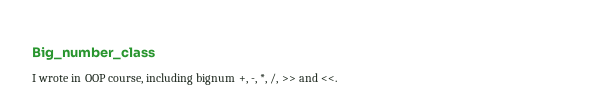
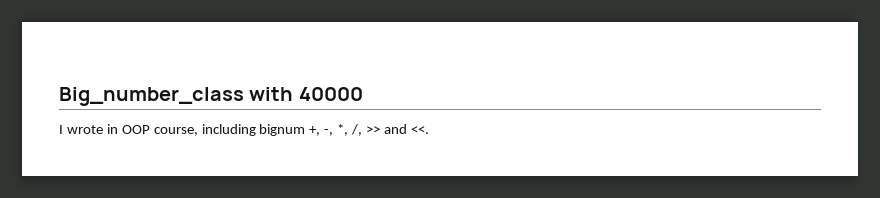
- Big_number_class
+ Big_number_class with 40000

